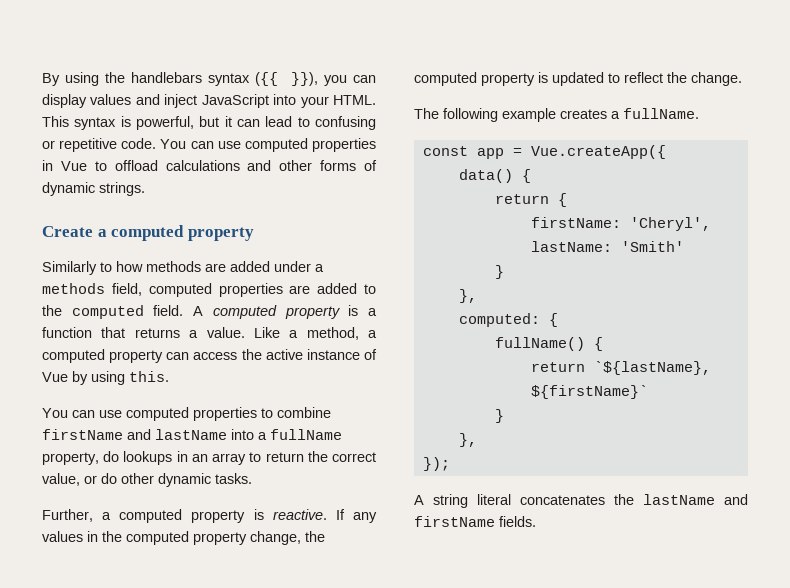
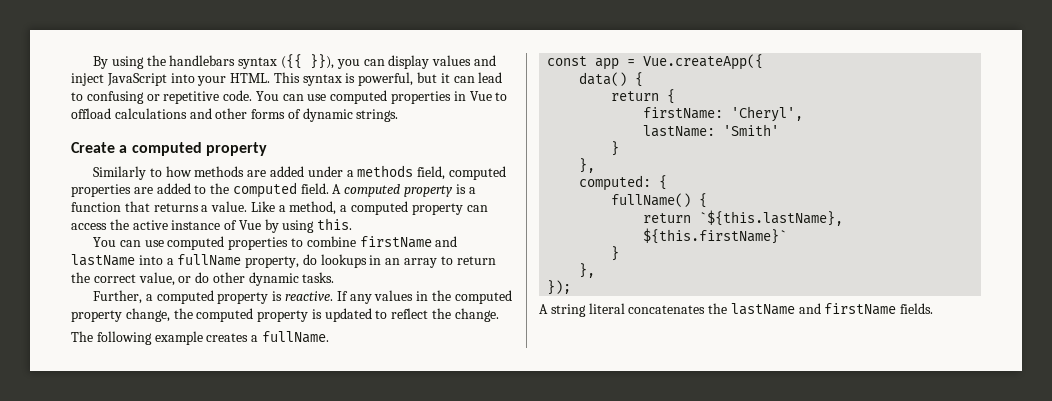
- return `${lastName}, ${firstName}`
+ return `${this.lastName}, ${this.firstName}`

